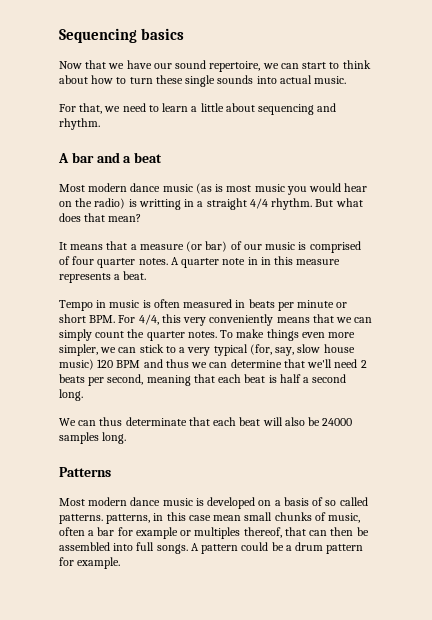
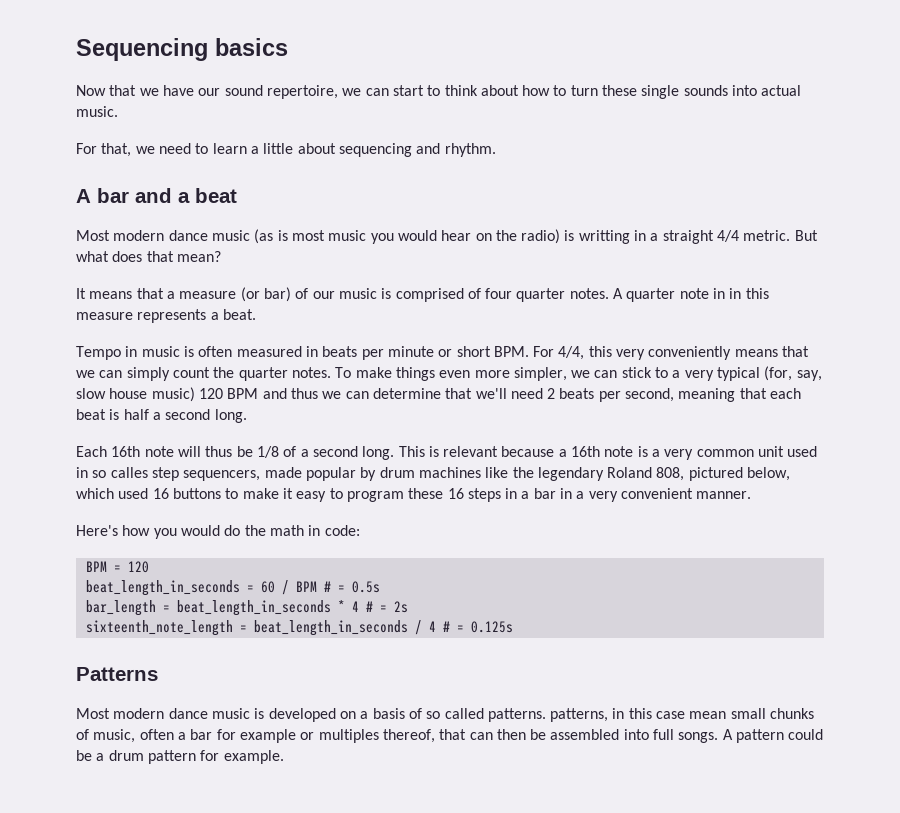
- Most modern dance music (as is most music you would hear on the radio) is writting in a straight 4/4 rhythm.
+ Most modern dance music (as is most music you would hear on the radio) is writting in a straight 4/4 metric.
- We can thus determinate that each beat will also be 24000 samples long.
+ Each 16th note will thus be 1/8 of a second long. This is relevant because a 16th note is a very common unit used in so calles step sequencers, made popular by drum machines like the legendary Roland 808, pictured below, which used 16 buttons to make it easy to program these 16 steps in a bar in a very convenient manner.
+ Here's how you would do the math in code:
+ BPM = 120
+ beat_length_in_seconds = 60 / BPM # = 0.5s
+ bar_length = beat_length_in_seconds * 4 # = 2s
+ sixteenth_note_length = beat_length_in_seconds / 4 # = 0.125s

